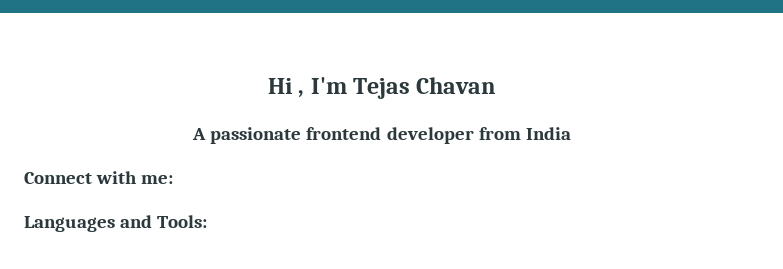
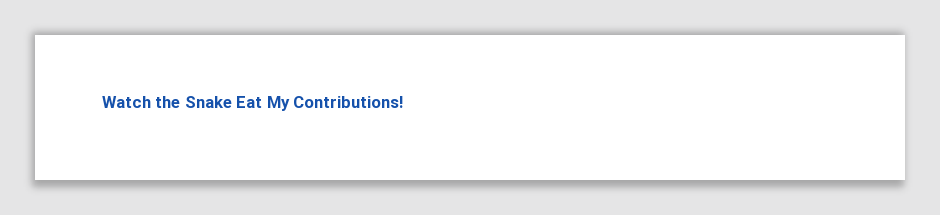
- Hi , I'm Tejas Chavan
- A passionate frontend developer from India
- Connect with me:
- Languages and Tools:
+ Watch the Snake Eat My Contributions!

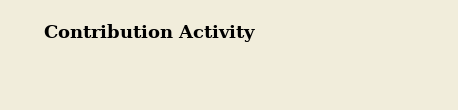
- Watch the Snake Eat My Contributions!
+ Contribution Activity

